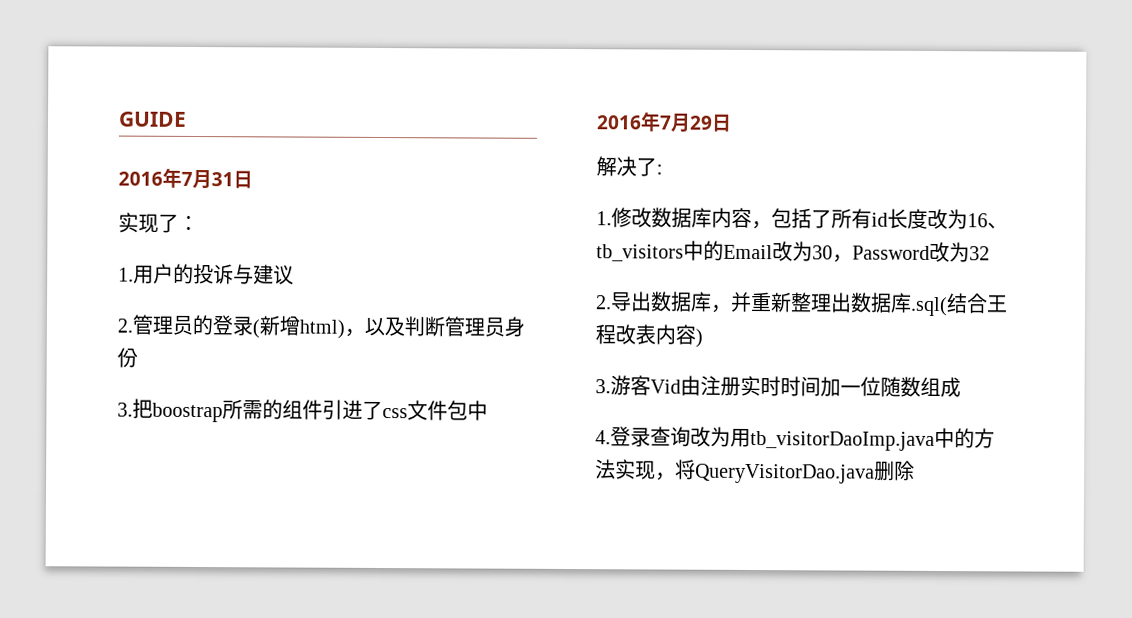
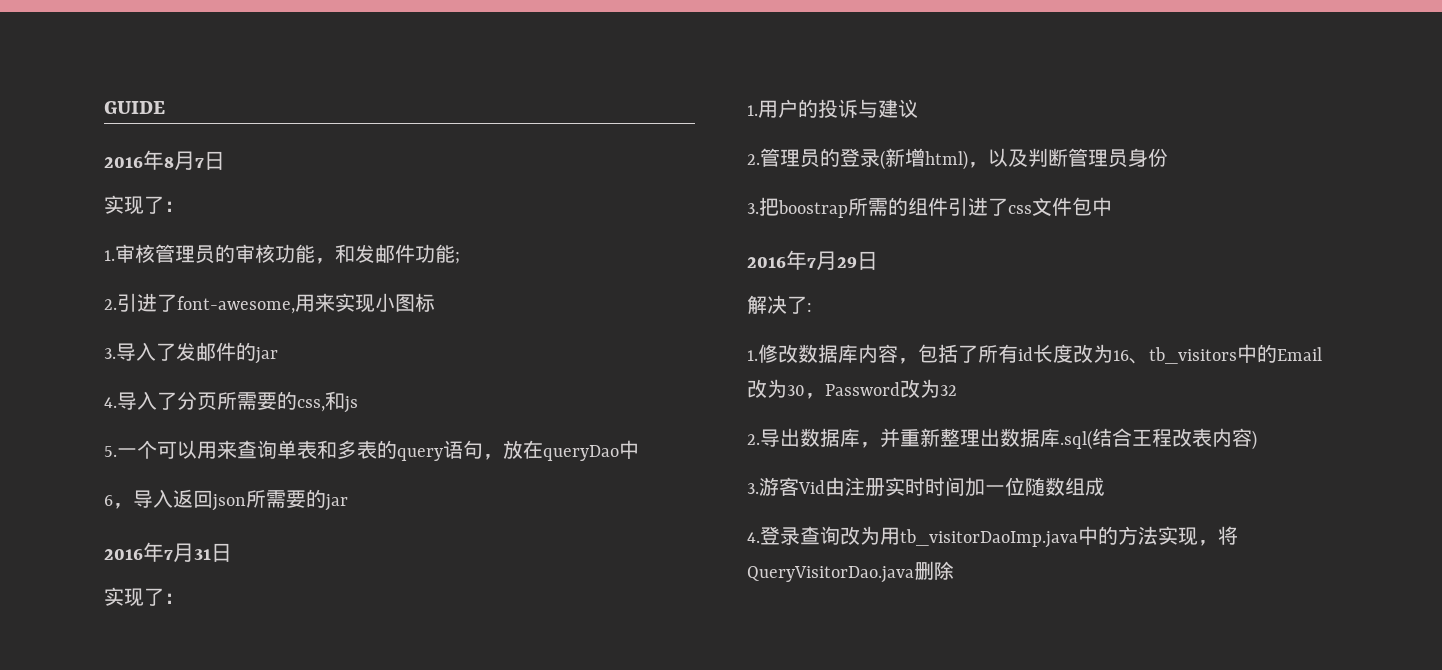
+ 2016年8月7日
+ 实现了：
+ 1.审核管理员的审核功能，和发邮件功能;
+ 2.引进了font-awesome,用来实现小图标
+ 3.导入了发邮件的jar
+ 4.导入了分页所需要的css,和js
+ 5.一个可以用来查询单表和多表的query语句，放在queryDao中
+ 6，导入返回json所需要的jar

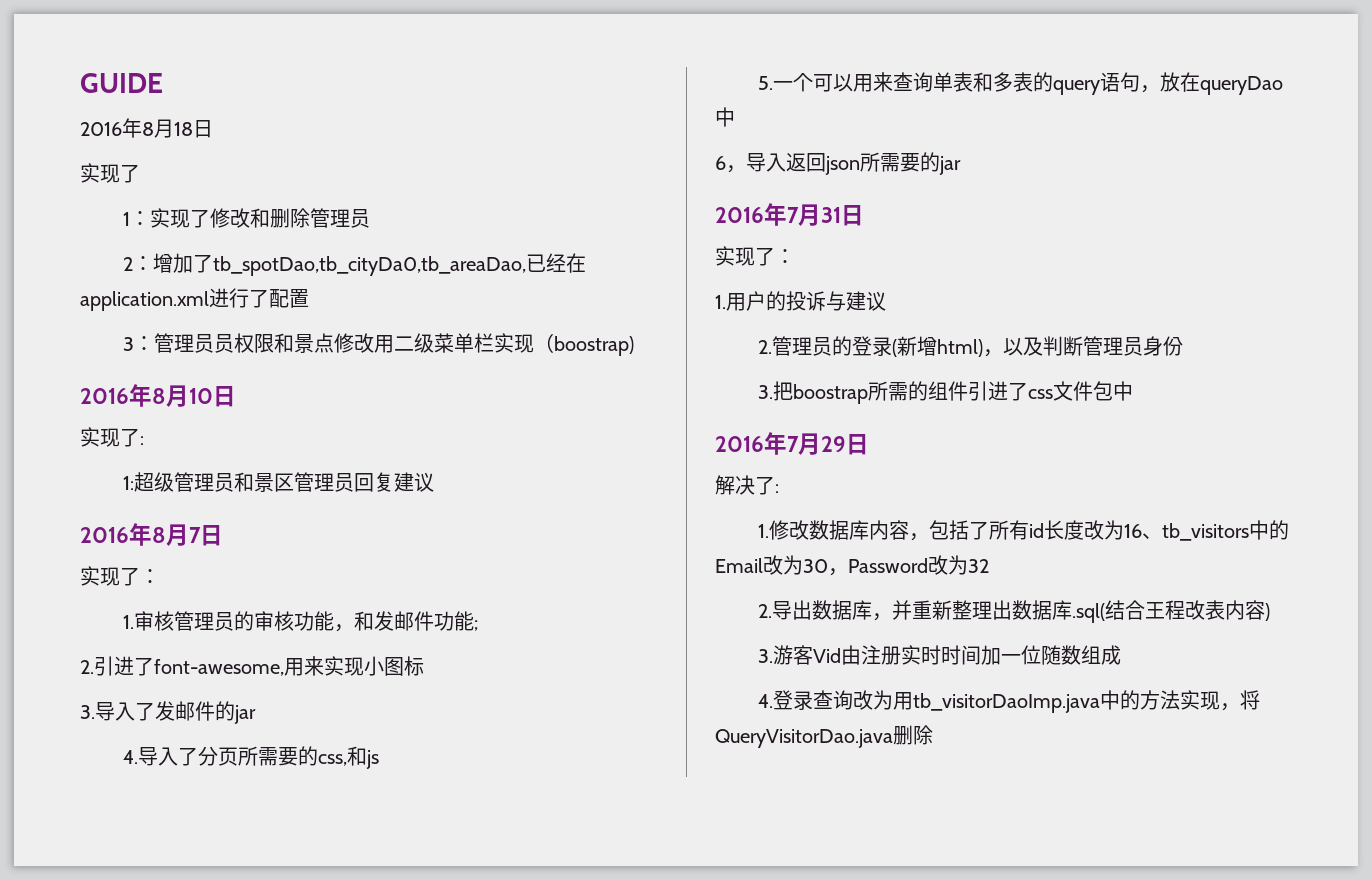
+ 2016年8月18日
+ 实现了
+ 1：实现了修改和删除管理员
+ 2：增加了tb_spotDao,tb_cityDa0,tb_areaDao,已经在application.xml进行了配置
+ 3：管理员员权限和景点修改用二级菜单栏实现（boostrap)
+ 2016年8月10日
+ 实现了:
+ 1:超级管理员和景区管理员回复建议

